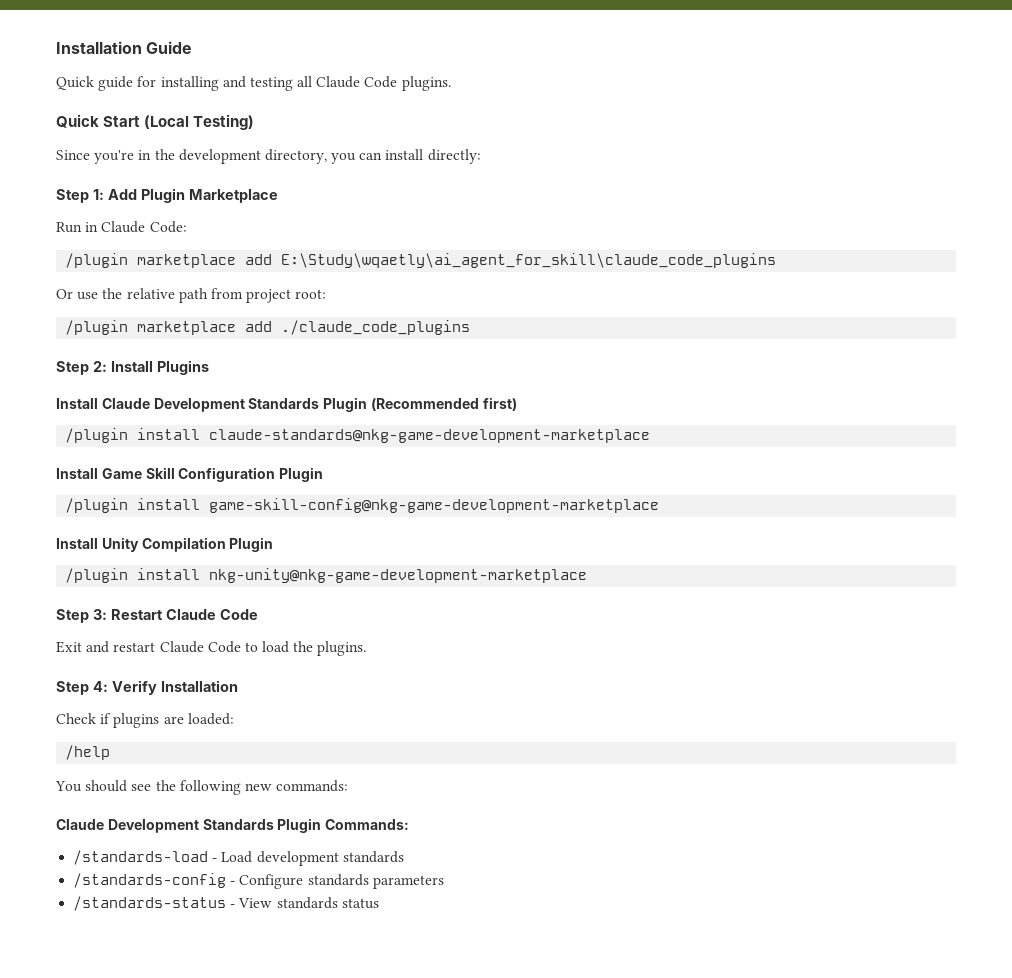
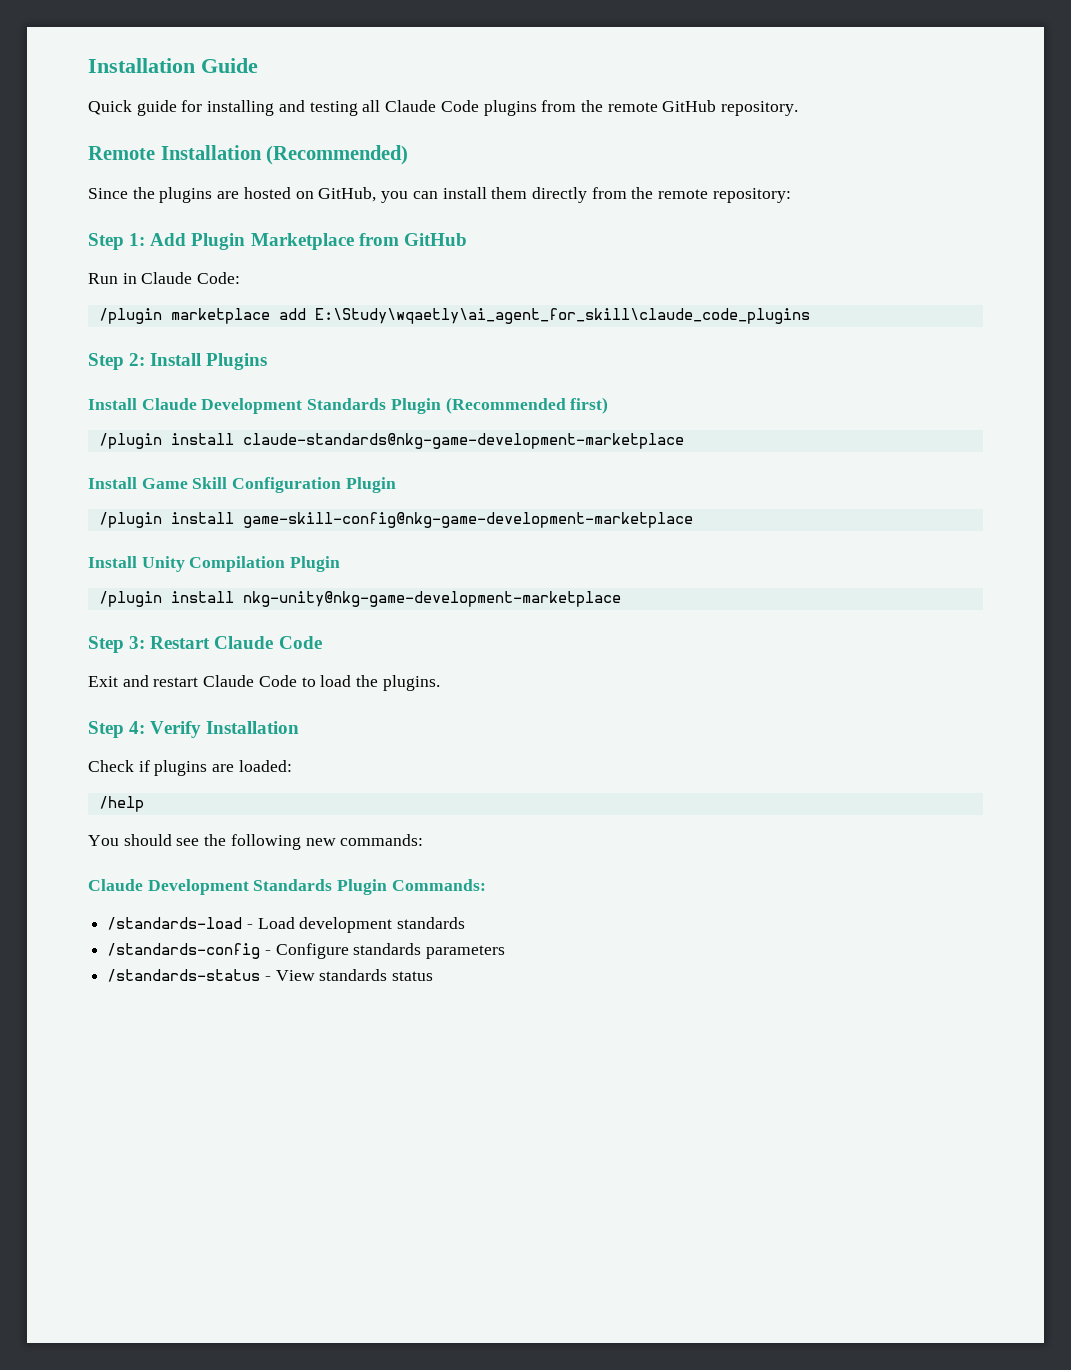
- Quick guide for installing and testing all Claude Code plugins.
- Quick Start (Local Testing)
- Since you're in the development directory, you can install directly:
+ Quick guide for installing and testing all Claude Code plugins from the remote GitHub repository.
+ Remote Installation (Recommended)
+ Since the plugins are hosted on GitHub, you can install them directly from the remote repository:
- Step 1: Add Plugin Marketplace
+ Step 1: Add Plugin Marketplace from GitHub
- Or use the relative path from project root:
- /plugin marketplace add ./claude_code_plugins

